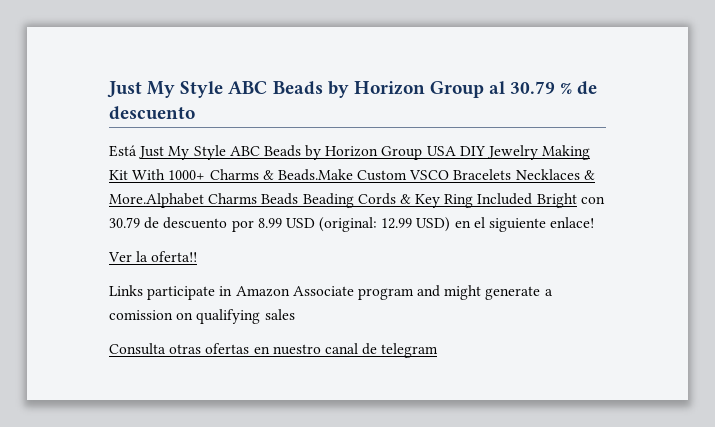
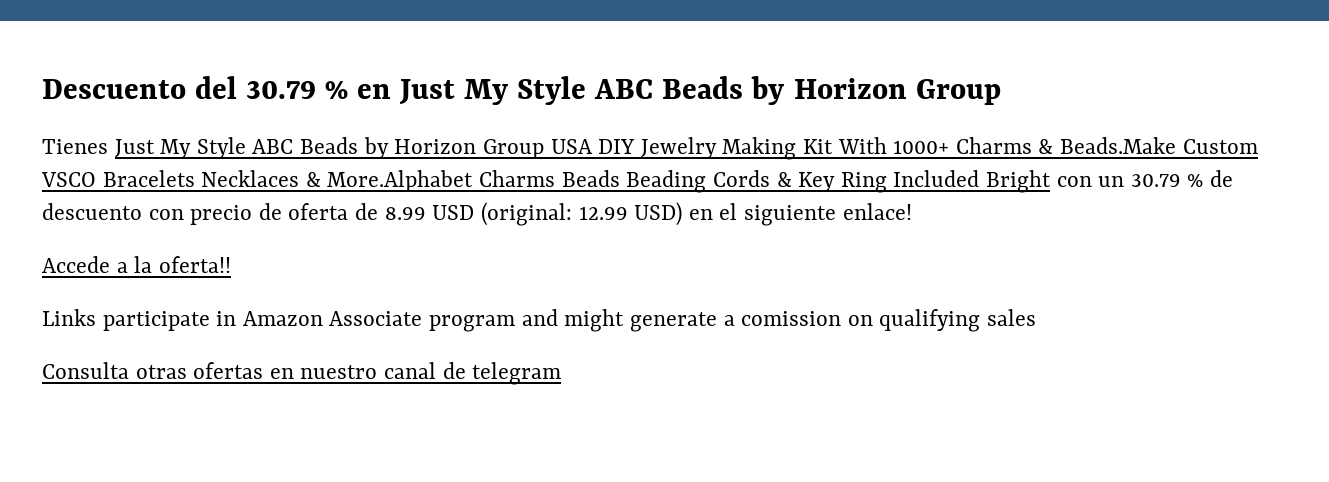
- Just My Style ABC Beads by Horizon Group al 30.79 % de descuento
- Está Just My Style ABC Beads by Horizon Group USA DIY Jewelry Making Kit With 1000+ Charms & Beads.Make Custom VSCO Bracelets Necklaces & More.Alphabet Charms Beads Beading Cords & Key Ring Included Bright con 30.79 de descuento por 8.99 USD (original: 12.99 USD) en el siguiente enlace!
+ Descuento del 30.79 % en Just My Style ABC Beads by Horizon Group
+ Tienes Just My Style ABC Beads by Horizon Group USA DIY Jewelry Making Kit With 1000+ Charms & Beads.Make Custom VSCO Bracelets Necklaces & More.Alphabet Charms Beads Beading Cords & Key Ring Included Bright con un 30.79 % de descuento con precio de oferta de 8.99 USD (original: 12.99 USD) en el siguiente enlace!
- Ver la oferta!!
+ Accede a la oferta!!

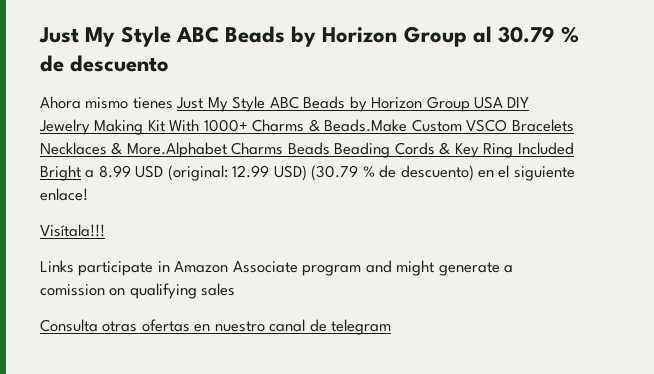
- Descuento del 30.79 % en Just My Style ABC Beads by Horizon Group
- Tienes Just My Style ABC Beads by Horizon Group USA DIY Jewelry Making Kit With 1000+ Charms & Beads.Make Custom VSCO Bracelets Necklaces & More.Alphabet Charms Beads Beading Cords & Key Ring Included Bright con un 30.79 % de descuento con precio de oferta de 8.99 USD (original: 12.99 USD) en el siguiente enlace!
+ Just My Style ABC Beads by Horizon Group al 30.79 % de descuento
+ Ahora mismo tienes Just My Style ABC Beads by Horizon Group USA DIY Jewelry Making Kit With 1000+ Charms & Beads.Make Custom VSCO Bracelets Necklaces & More.Alphabet Charms Beads Beading Cords & Key Ring Included Bright a 8.99 USD (original: 12.99 USD) (30.79 % de descuento) en el siguiente enlace!
- Accede a la oferta!!
+ Visítala!!!

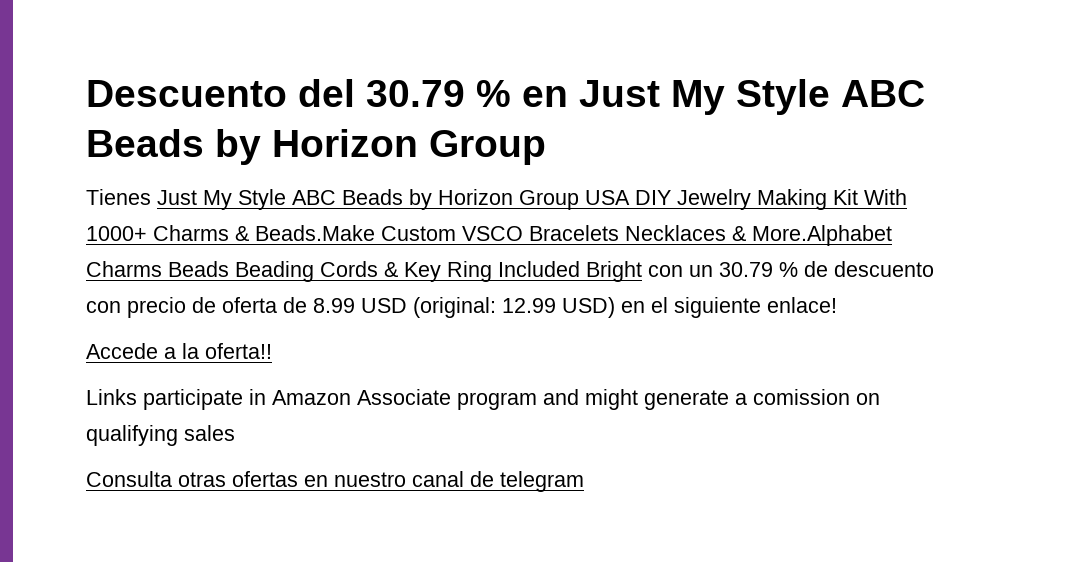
- Just My Style ABC Beads by Horizon Group al 30.79 % de descuento
- Ahora mismo tienes Just My Style ABC Beads by Horizon Group USA DIY Jewelry Making Kit With 1000+ Charms & Beads.Make Custom VSCO Bracelets Necklaces & More.Alphabet Charms Beads Beading Cords & Key Ring Included Bright a 8.99 USD (original: 12.99 USD) (30.79 % de descuento) en el siguiente enlace!
+ Descuento del 30.79 % en Just My Style ABC Beads by Horizon Group
+ Tienes Just My Style ABC Beads by Horizon Group USA DIY Jewelry Making Kit With 1000+ Charms & Beads.Make Custom VSCO Bracelets Necklaces & More.Alphabet Charms Beads Beading Cords & Key Ring Included Bright con un 30.79 % de descuento con precio de oferta de 8.99 USD (original: 12.99 USD) en el siguiente enlace!
- Visítala!!!
+ Accede a la oferta!!

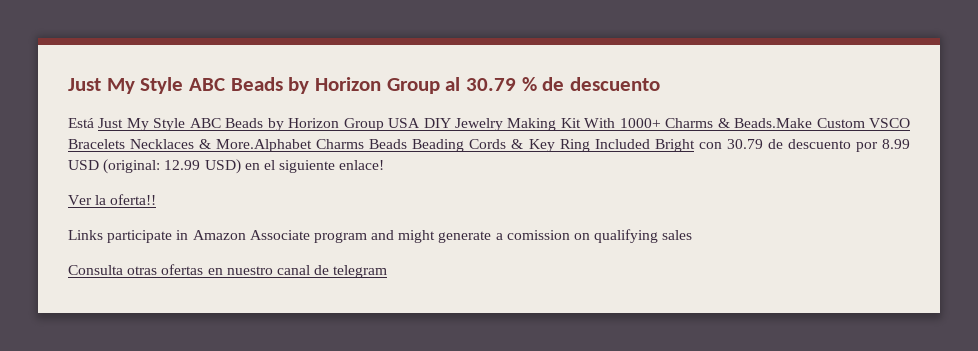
- Descuento del 30.79 % en Just My Style ABC Beads by Horizon Group
- Tienes Just My Style ABC Beads by Horizon Group USA DIY Jewelry Making Kit With 1000+ Charms & Beads.Make Custom VSCO Bracelets Necklaces & More.Alphabet Charms Beads Beading Cords & Key Ring Included Bright con un 30.79 % de descuento con precio de oferta de 8.99 USD (original: 12.99 USD) en el siguiente enlace!
+ Just My Style ABC Beads by Horizon Group al 30.79 % de descuento
+ Está Just My Style ABC Beads by Horizon Group USA DIY Jewelry Making Kit With 1000+ Charms & Beads.Make Custom VSCO Bracelets Necklaces & More.Alphabet Charms Beads Beading Cords & Key Ring Included Bright con 30.79 de descuento por 8.99 USD (original: 12.99 USD) en el siguiente enlace!
- Accede a la oferta!!
+ Ver la oferta!!

